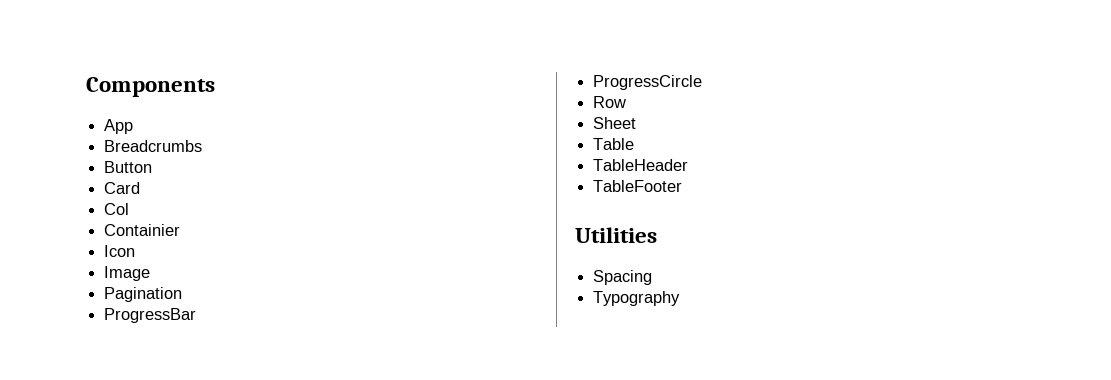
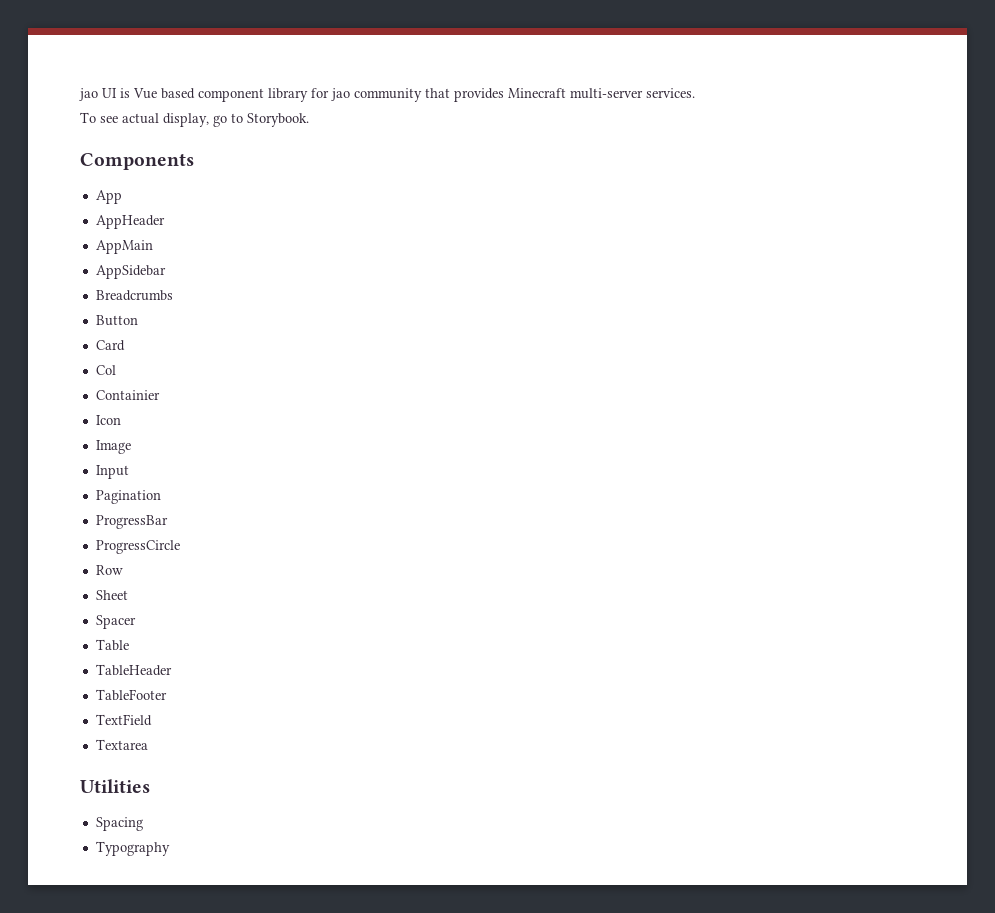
+ jao UI is Vue based component library for jao community that provides Minecraft multi-server services.
+ To see actual display, go to Storybook.
+ AppHeader
+ AppMain
+ AppSidebar
+ Input
+ Spacer
+ TextField
+ Textarea

